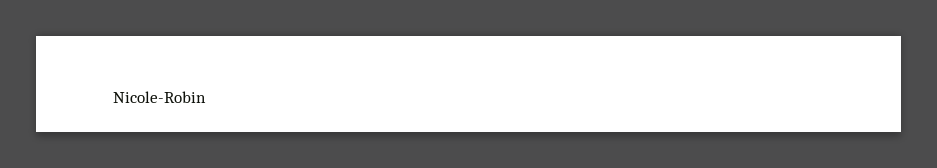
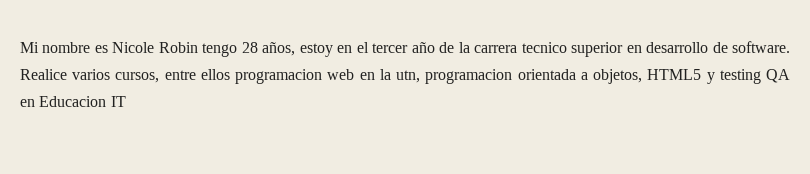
- Nicole-Robin
+ Mi nombre es Nicole Robin tengo 28 años, estoy en el tercer año de la carrera tecnico superior en desarrollo de software. Realice varios cursos, entre ellos programacion web en la utn, programacion orientada a objetos, HTML5 y testing QA en Educacion IT

